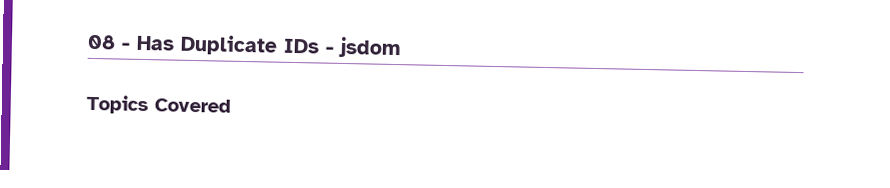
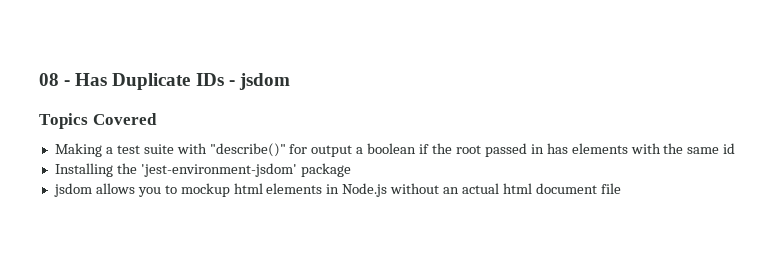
+ Making a test suite with "describe()" for output a boolean if the root passed in has elements with the same id
+ Installing the 'jest-environment-jsdom' package
+ jsdom allows you to mockup html elements in Node.js without an actual html document file

